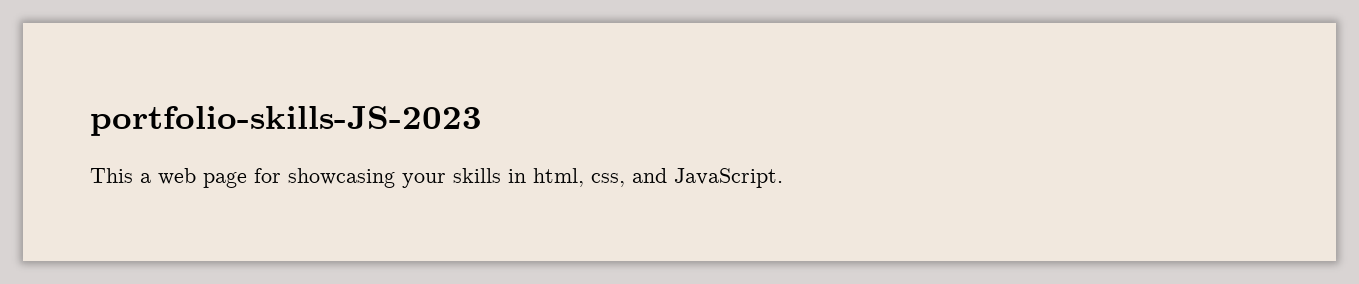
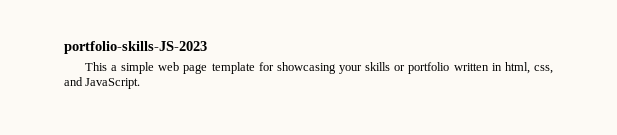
- This a web page for showcasing your skills in html, css, and JavaScript.
+ This a simple web page template for showcasing your skills or portfolio written in html, css, and JavaScript.

